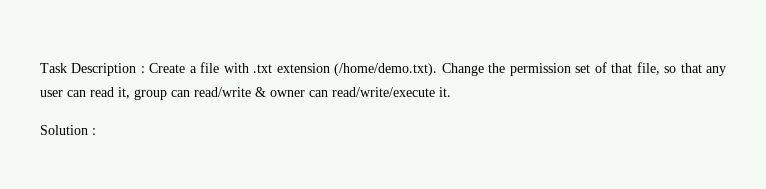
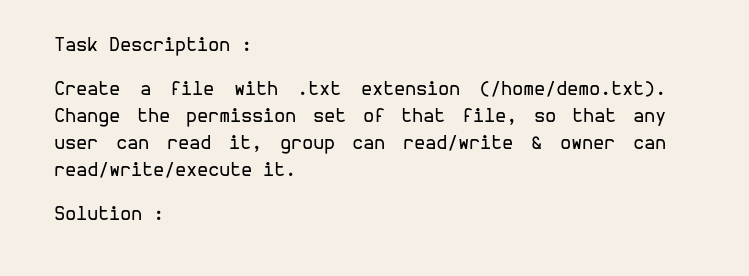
- Task Description : Create a file with .txt extension (/home/demo.txt). Change the permission set of that file, so that any user can read it, group can read/write & owner can read/write/execute it.
+ Task Description :
+ Create a file with .txt extension (/home/demo.txt). Change the permission set of that file, so that any user can read it, group can read/write & owner can read/write/execute it.

